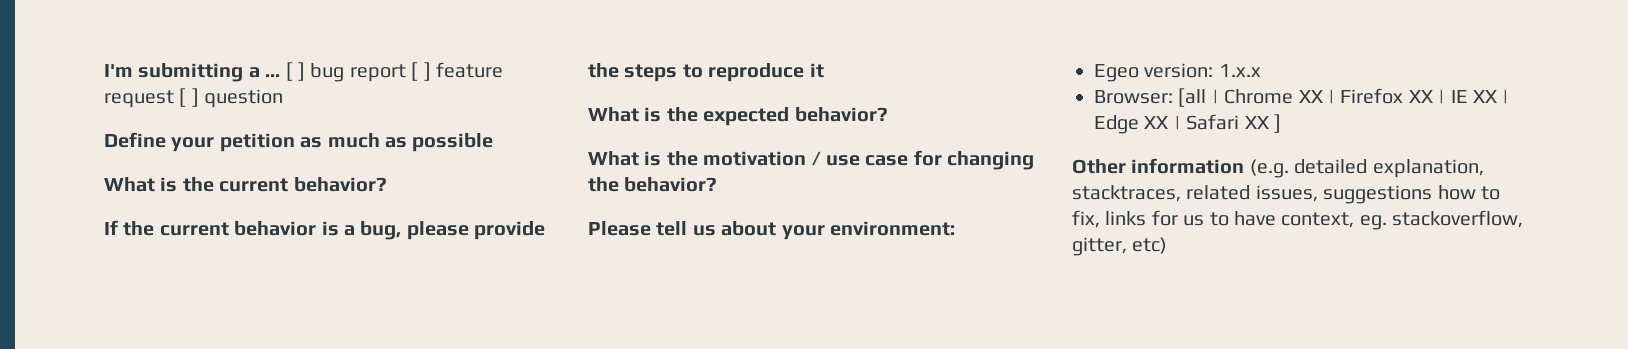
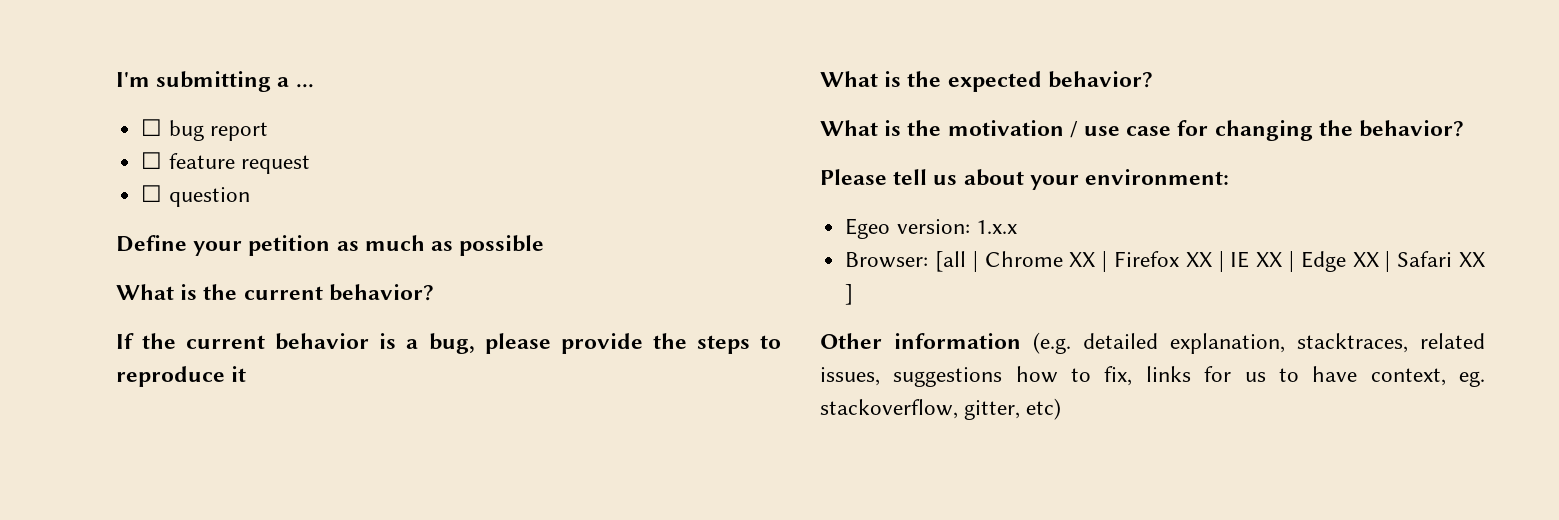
- I'm submitting a ... [ ] bug report [ ] feature request [ ] question
+ I'm submitting a ...
+ ☐ bug report
+ ☐ feature request
+ ☐ question

